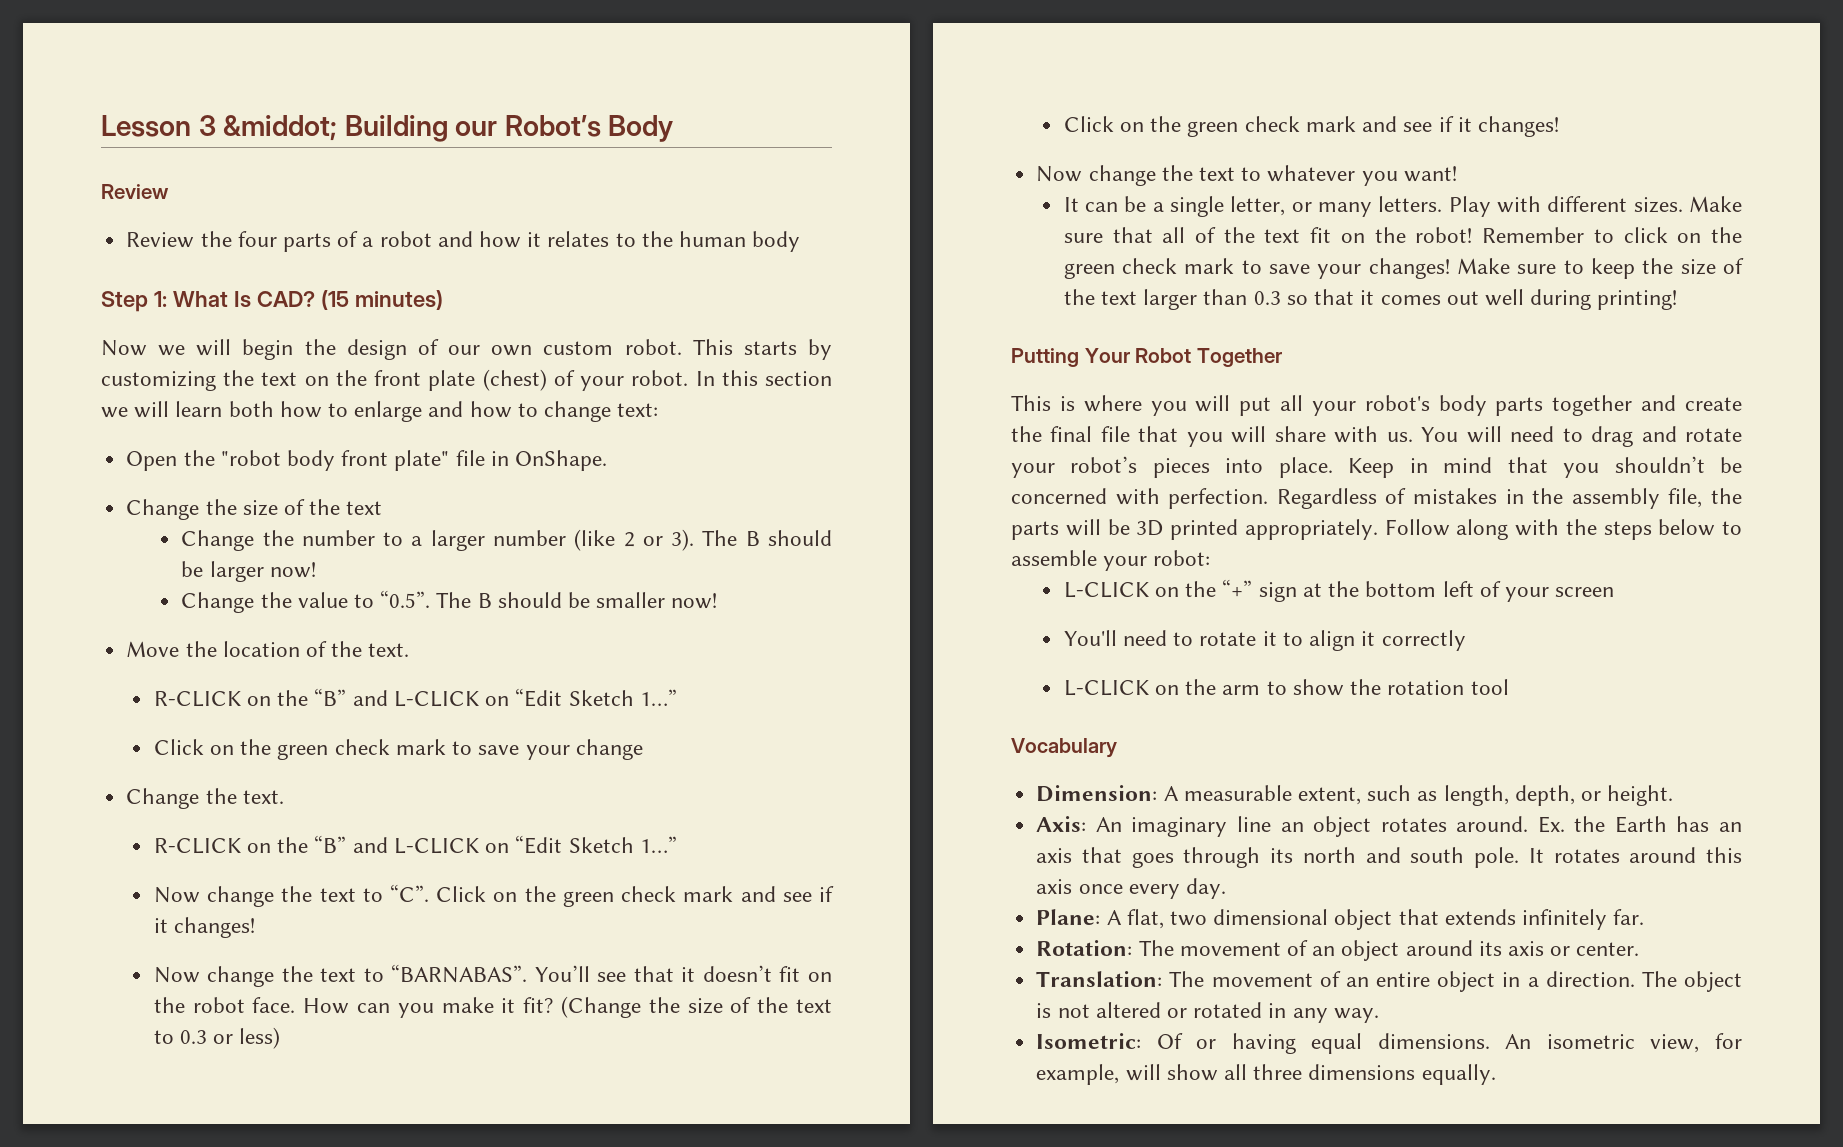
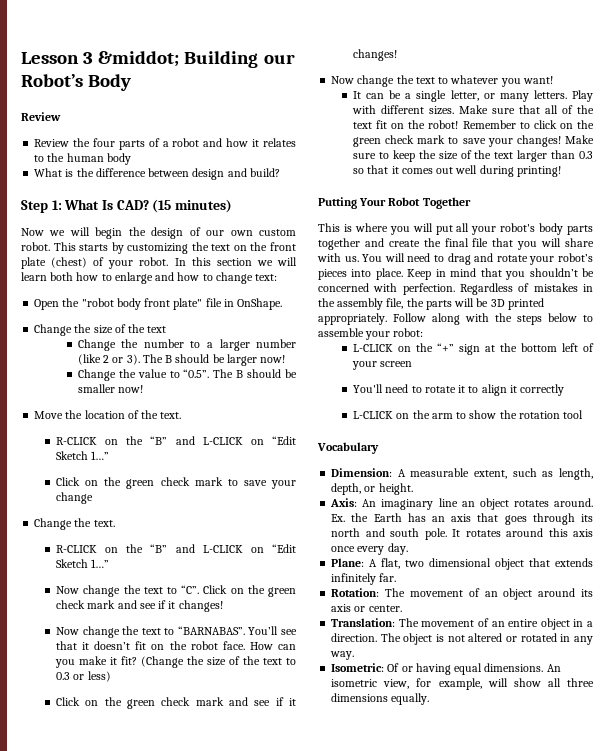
+ What is the difference between design and build?

